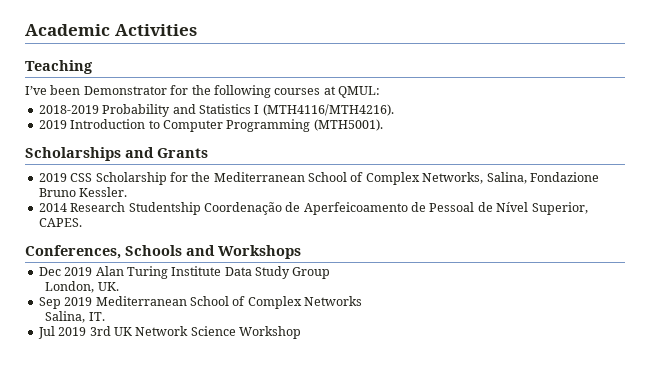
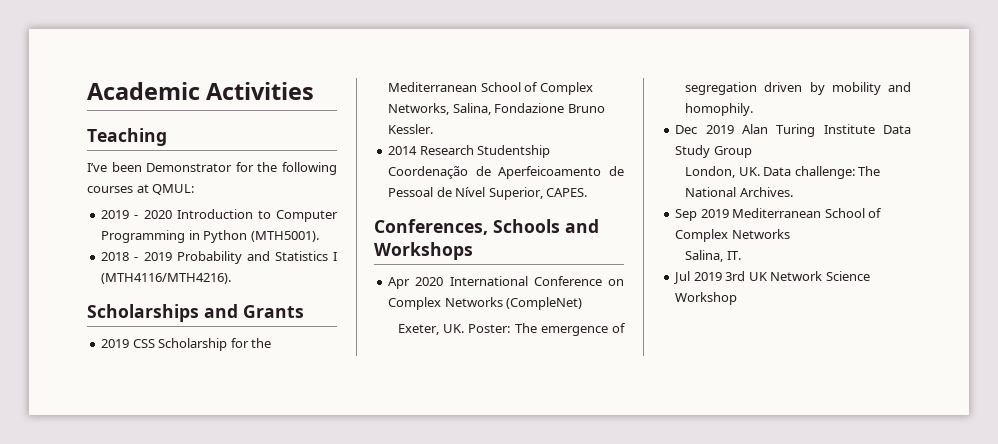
- 2018-2019 Probability and Statistics I (MTH4116/MTH4216).
+ 2019 - 2020 Introduction to Computer Programming in Python (MTH5001).
+ 2018 - 2019 Probability and Statistics I (MTH4116/MTH4216).
- 2019 Introduction to Computer Programming (MTH5001).
+ Apr 2020 International Conference on Complex Networks (CompleNet)
+ Exeter, UK. Poster: The emergence of segregation driven by mobility and homophily.
- London, UK.
+ London, UK. Data challenge: The National Archives.

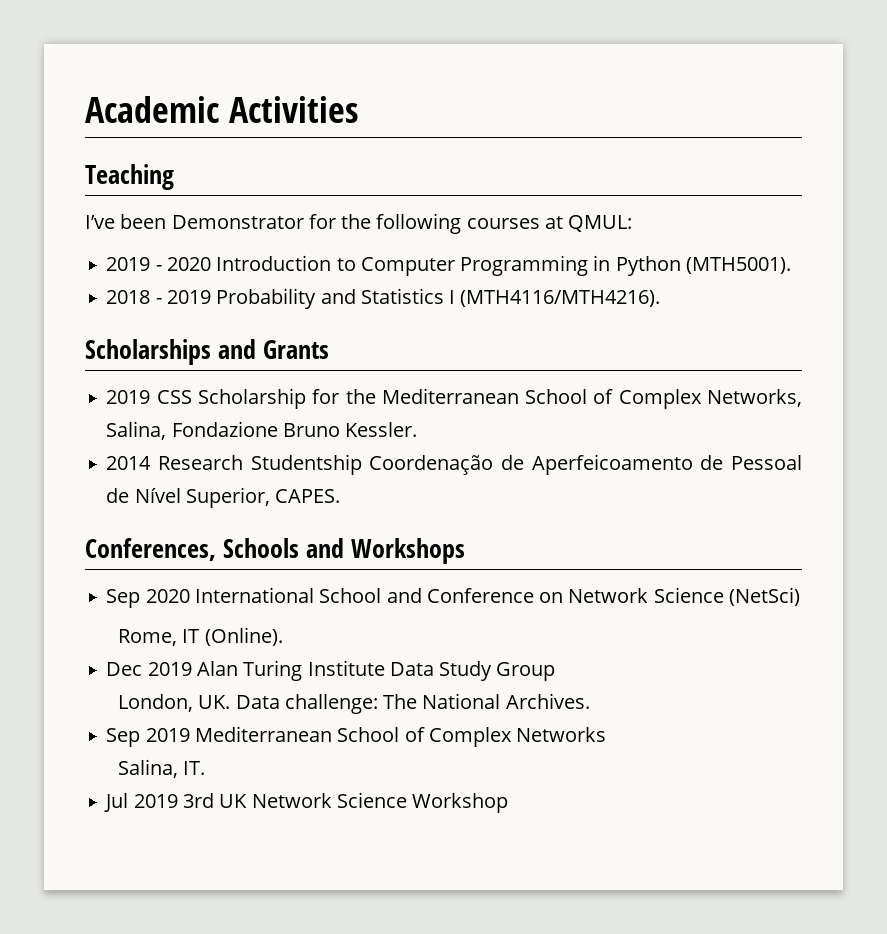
- Apr 2020 International Conference on Complex Networks (CompleNet)
- Exeter, UK. Poster: The emergence of segregation driven by mobility and homophily.
+ Sep 2020 International School and Conference on Network Science (NetSci)
+ Rome, IT (Online).

